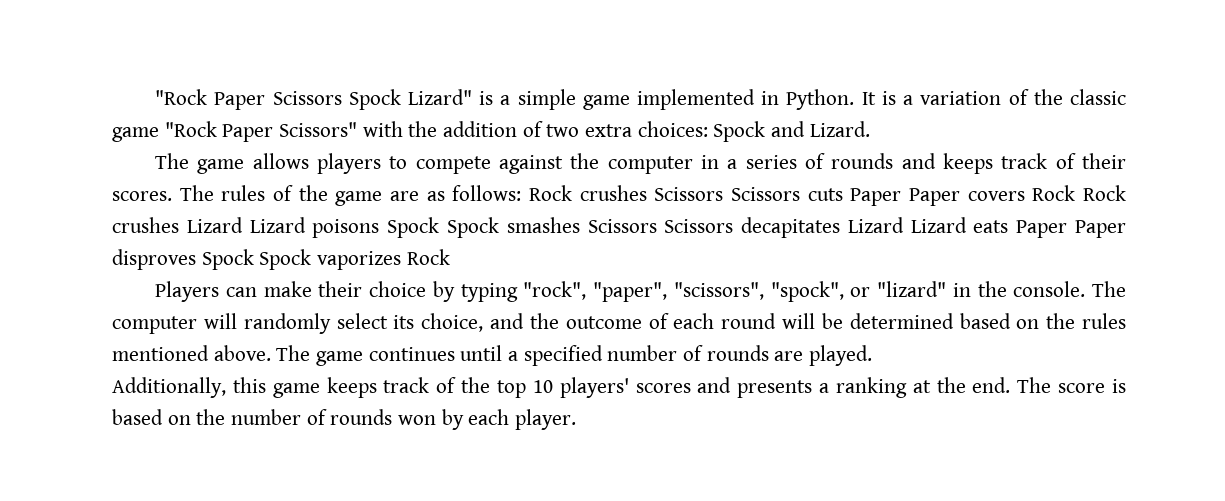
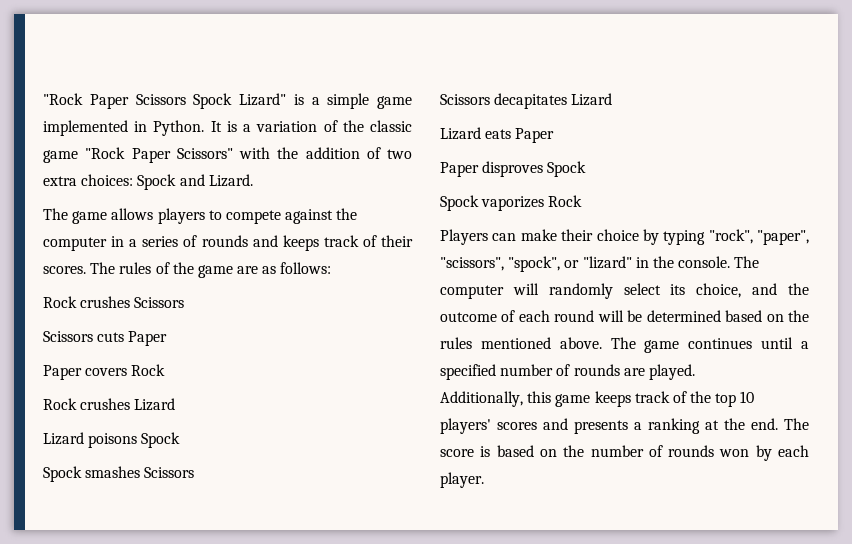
- The rules of the game are as follows: Rock crushes Scissors Scissors cuts Paper Paper covers Rock Rock crushes Lizard Lizard poisons Spock Spock smashes Scissors Scissors decapitates Lizard Lizard eats Paper Paper disproves Spock Spock vaporizes Rock
+ The rules of the game are as follows:
+ Rock crushes Scissors
+ Scissors cuts Paper
+ Paper covers Rock
+ Rock crushes Lizard
+ Lizard poisons Spock
+ Spock smashes Scissors
+ Scissors decapitates Lizard
+ Lizard eats Paper
+ Paper disproves Spock
+ Spock vaporizes Rock

